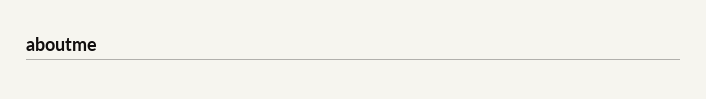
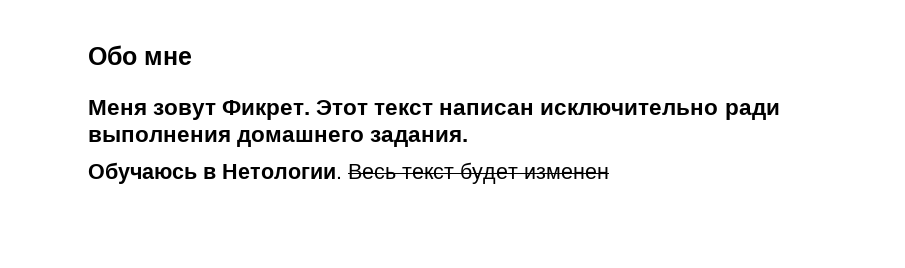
- aboutme
+ Обо мне
+ Меня зовут Фикрет. Этот текст написан исключительно ради выполнения домашнего задания.
+ Обучаюсь в Нетологии. Весь текст будет изменен

